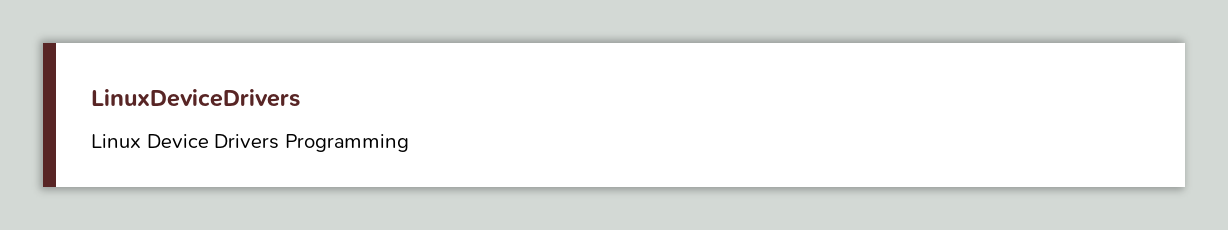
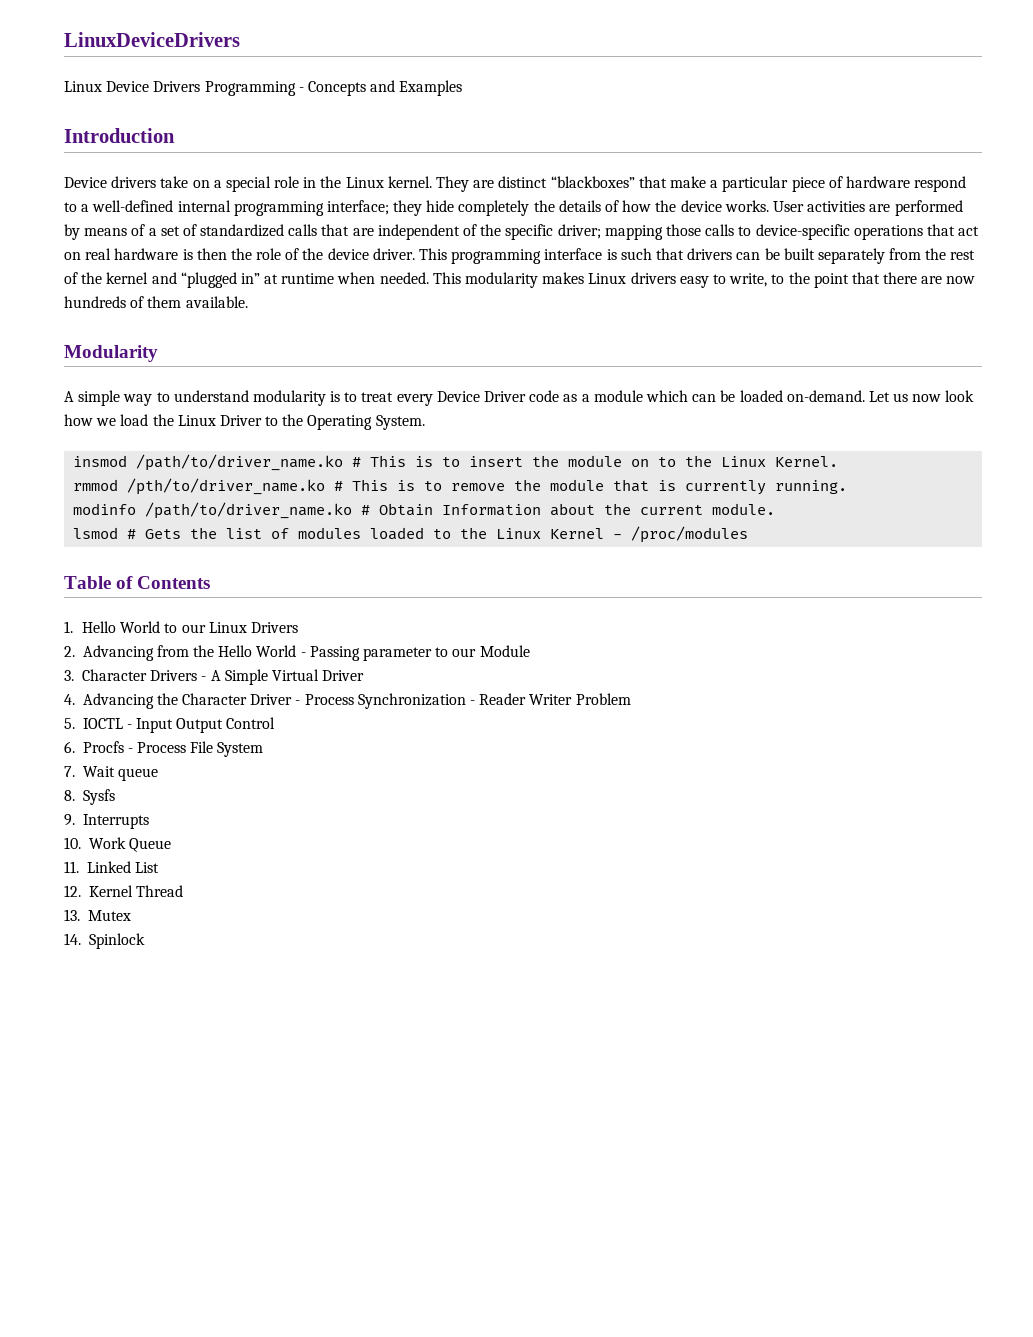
- Linux Device Drivers Programming
+ Linux Device Drivers Programming - Concepts and Examples
+ Introduction
+ Device drivers take on a special role in the Linux kernel. They are distinct “blackboxes” that make a particular piece of hardware respond to a well-defined internal programming interface; they hide completely the details of how the device works. User activities are performed by means of a set of standardized calls that are independent of the specific driver; mapping those calls to device-specific operations that act on real hardware is then the role of the device driver. This programming interface is such that drivers can be built separately from the rest of the kernel and “plugged in” at runtime when needed. This modularity makes Linux drivers easy to write, to the point that there are now hundreds of them available.
+ Modularity
+ A simple way to understand modularity is to treat every Device Driver code as a module which can be loaded on-demand. Let us now look how we load the Linux Driver to the Operating System.
+ insmod /path/to/driver_name.ko # This is to insert the module on to the Linux Kernel.
+ rmmod /pth/to/driver_name.ko # This is to remove the module that is currently running.
+ modinfo /path/to/driver_name.ko # Obtain Information about the current module.
+ lsmod # Gets the list of modules loaded to the Linux Kernel - /proc/modules
+ Table of Contents
+ 1. Hello World to our Linux Drivers
+ 2. Advancing from the Hello World - Passing parameter to our Module
+ 3. Character Drivers - A Simple Virtual Driver
+ 4. Advancing the Character Driver - Process Synchronization - Reader Writer Problem
+ 5. IOCTL - Input Output Control
+ 6. Procfs - Process File System
+ 7. Wait queue
+ 8. Sysfs
+ 9. Interrupts
+ 10. Work Queue
+ 11. Linked List
+ 12. Kernel Thread
+ 13. Mutex
+ 14. Spinlock

